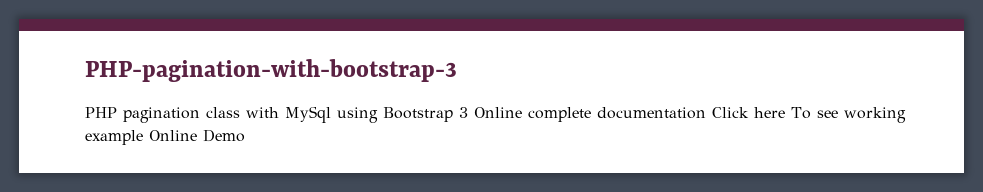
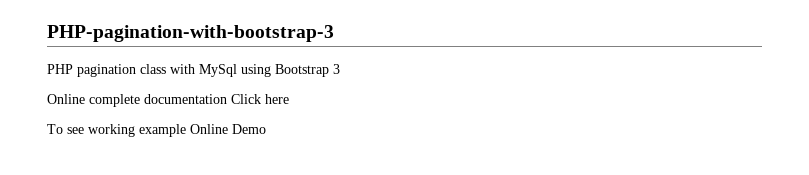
- PHP pagination class with MySql using Bootstrap 3 Online complete documentation Click here To see working example Online Demo
+ PHP pagination class with MySql using Bootstrap 3
+ Online complete documentation Click here
+ To see working example Online Demo

